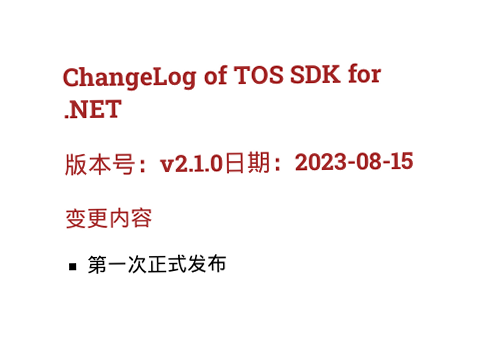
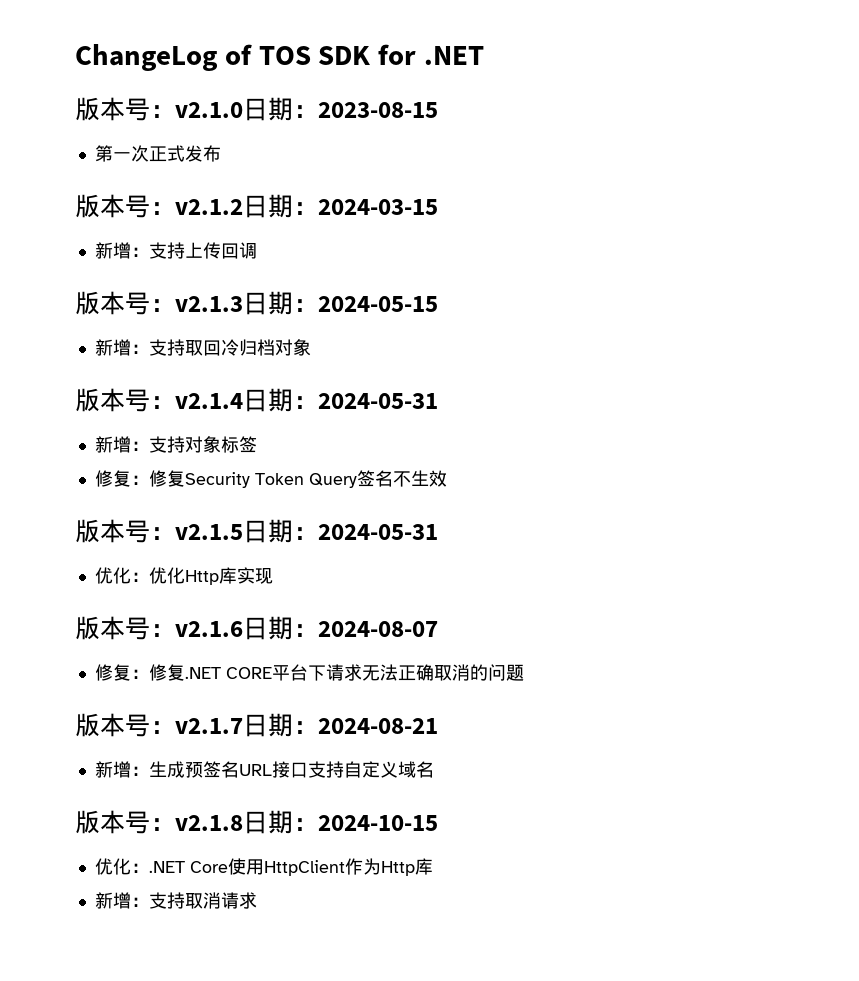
- 变更内容
+ 版本号：v2.1.2日期：2024-03-15
+ 新增：支持上传回调
+ 版本号：v2.1.3日期：2024-05-15
+ 新增：支持取回冷归档对象
+ 版本号：v2.1.4日期：2024-05-31
+ 新增：支持对象标签
+ 修复：修复Security Token Query签名不生效
+ 版本号：v2.1.5日期：2024-05-31
+ 优化：优化Http库实现
+ 版本号：v2.1.6日期：2024-08-07
+ 修复：修复.NET CORE平台下请求无法正确取消的问题
+ 版本号：v2.1.7日期：2024-08-21
+ 新增：生成预签名URL接口支持自定义域名
+ 版本号：v2.1.8日期：2024-10-15
+ 优化：.NET Core使用HttpClient作为Http库
+ 新增：支持取消请求

